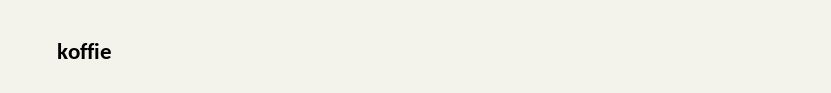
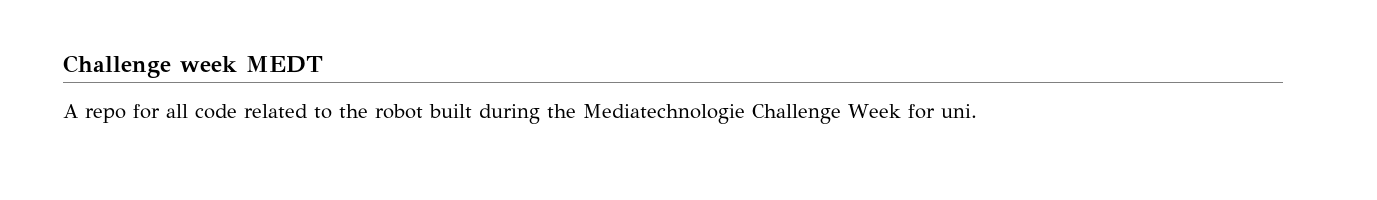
- koffie
+ Challenge week MEDT
+ A repo for all code related to the robot built during the Mediatechnologie Challenge Week for uni.

